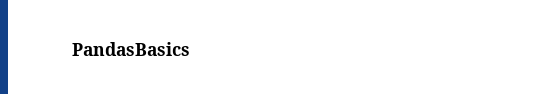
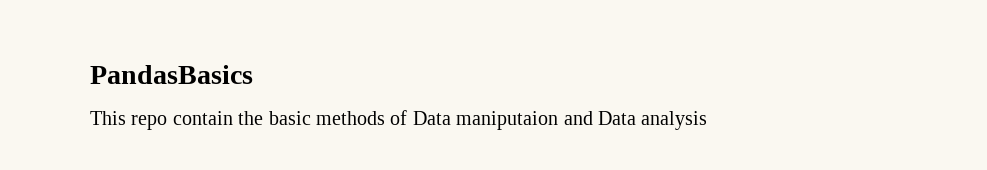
+ This repo contain the basic methods of Data maniputaion and Data analysis

